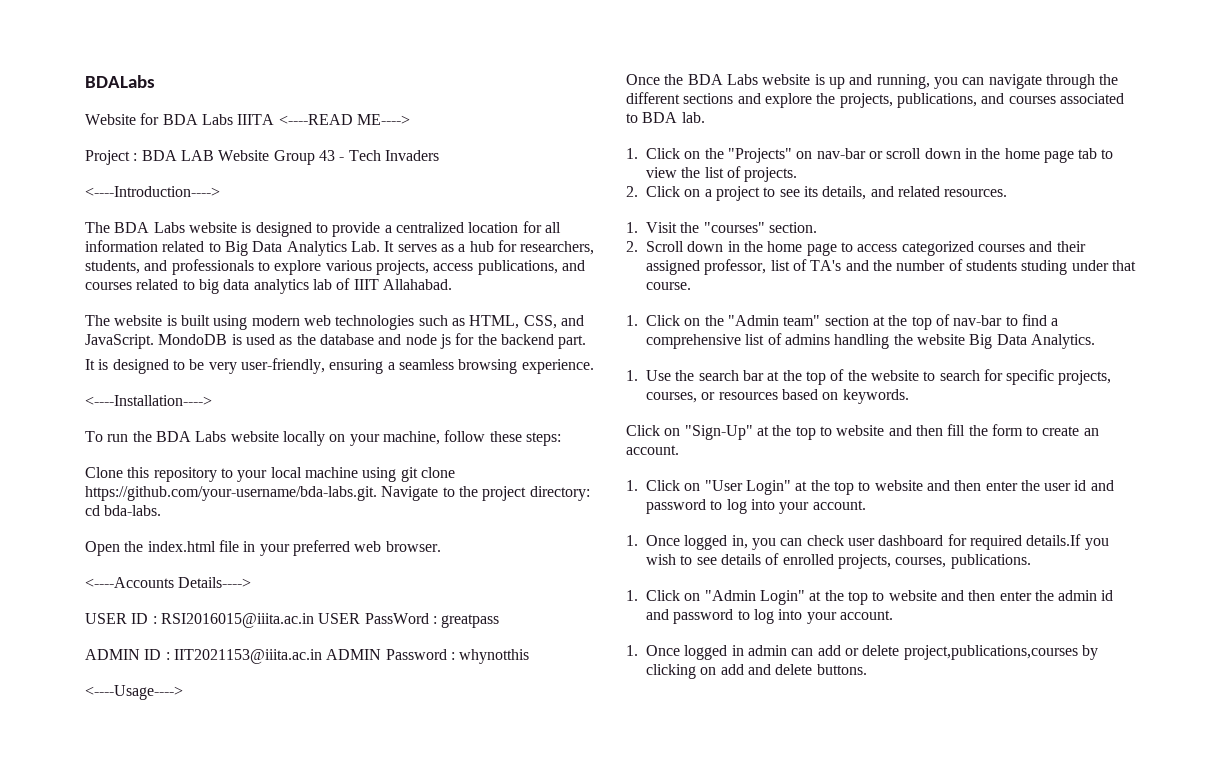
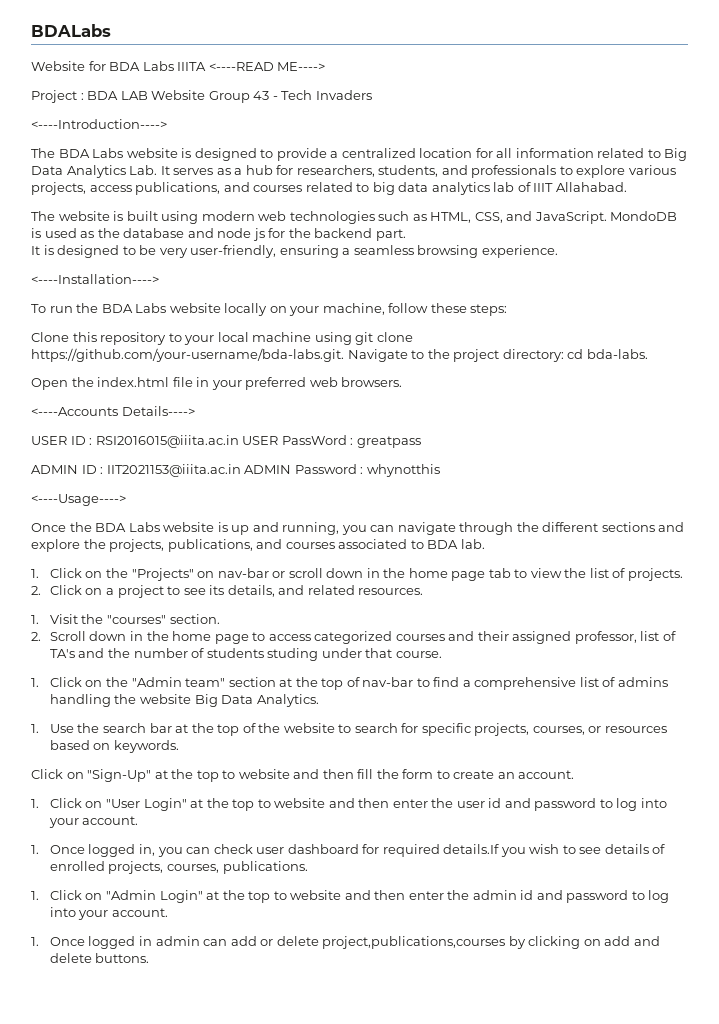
- Open the index.html file in your preferred web browser.
+ Open the index.html file in your preferred web browsers.

